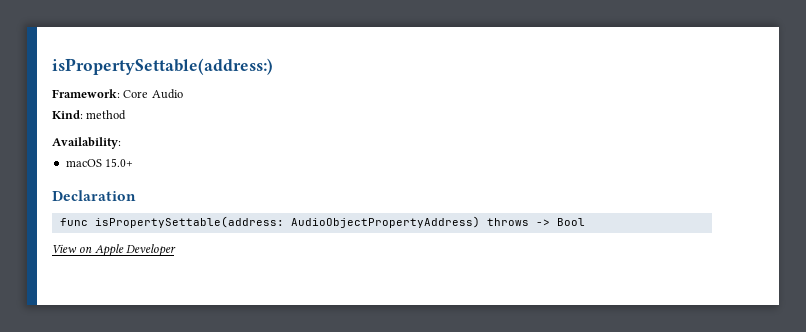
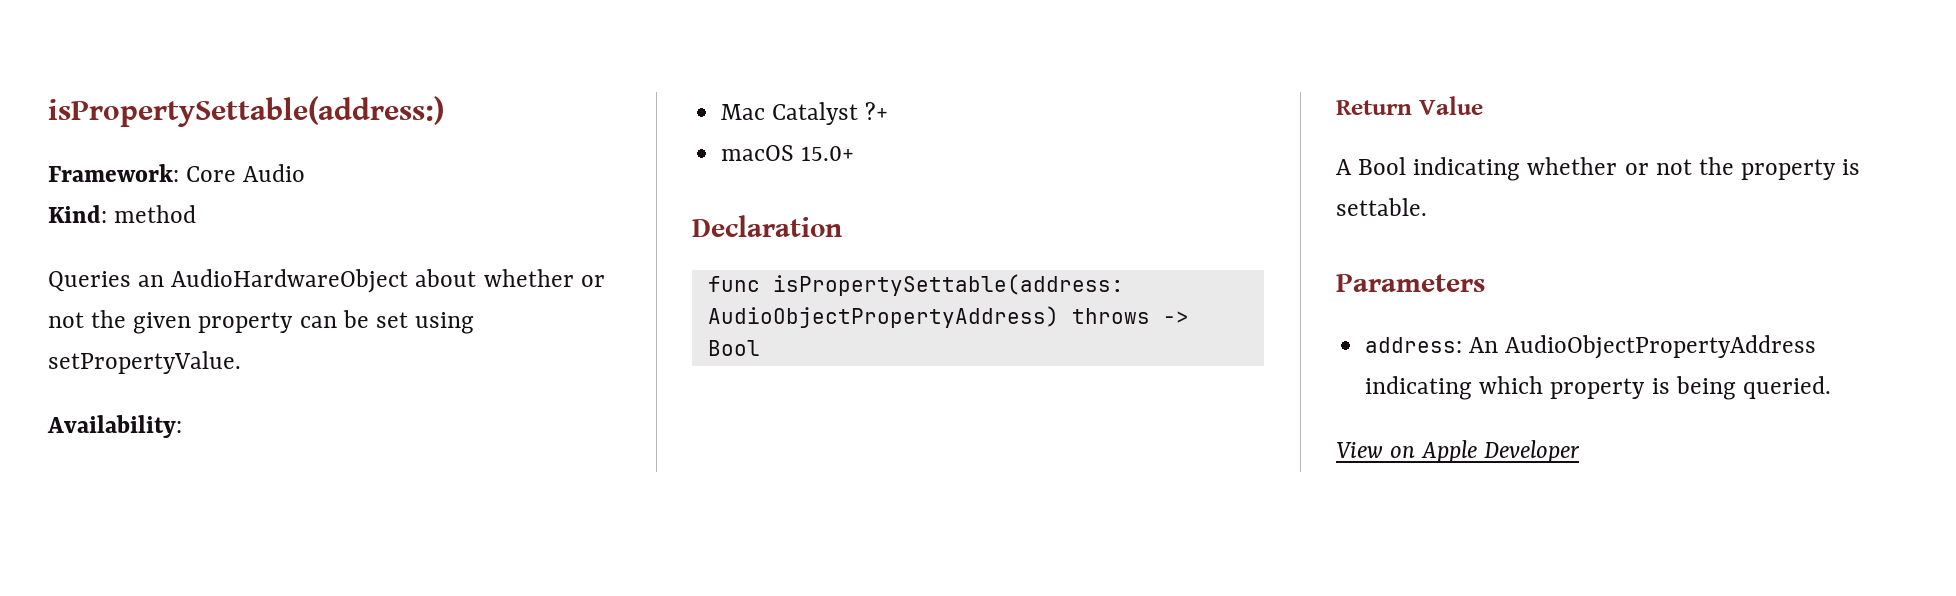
+ Queries an AudioHardwareObject about whether or not the given property can be set using setPropertyValue.
  Availability:
+ Mac Catalyst ?+
+ Return Value
+ A Bool indicating whether or not the property is settable.
+ Parameters
+ address: An AudioObjectPropertyAddress indicating which property is being queried.

